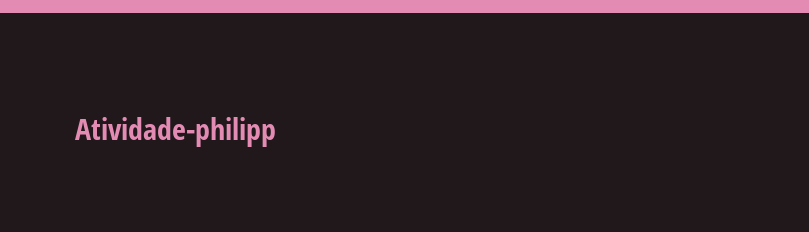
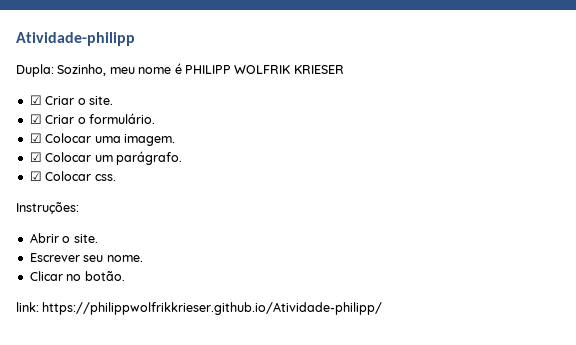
+ Dupla: Sozinho, meu nome é PHILIPP WOLFRIK KRIESER
+ ☑ Criar o site.
+ ☑ Criar o formulário.
+ ☑ Colocar uma imagem.
+ ☑ Colocar um parágrafo.
+ ☑ Colocar css.
+ Instruções:
+ Abrir o site.
+ Escrever seu nome.
+ Clicar no botão.
+ link: https://philippwolfrikkrieser.github.io/Atividade-philipp/

